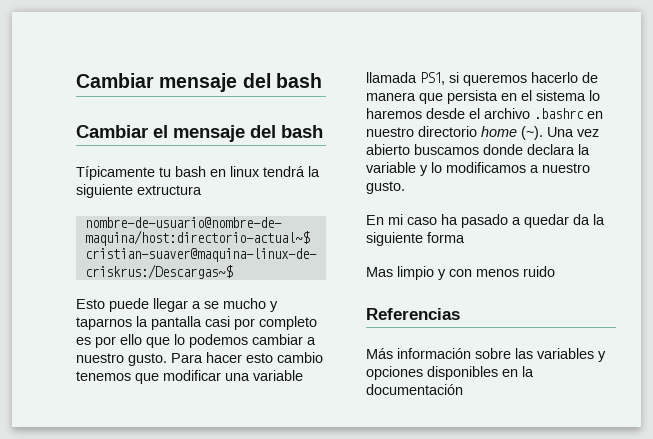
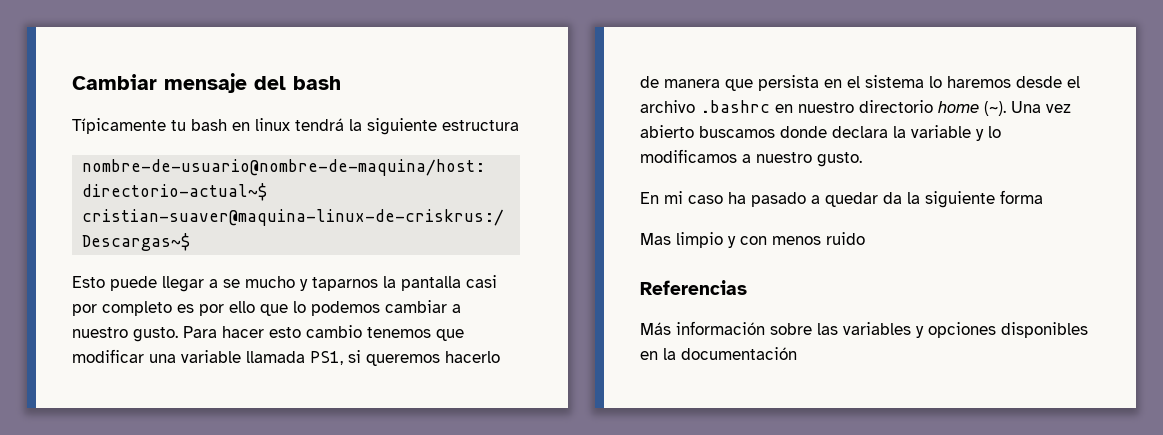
- Cambiar el mensaje del bash
- Típicamente tu bash en linux tendrá la siguiente extructura
+ Típicamente tu bash en linux tendrá la siguiente estructura

